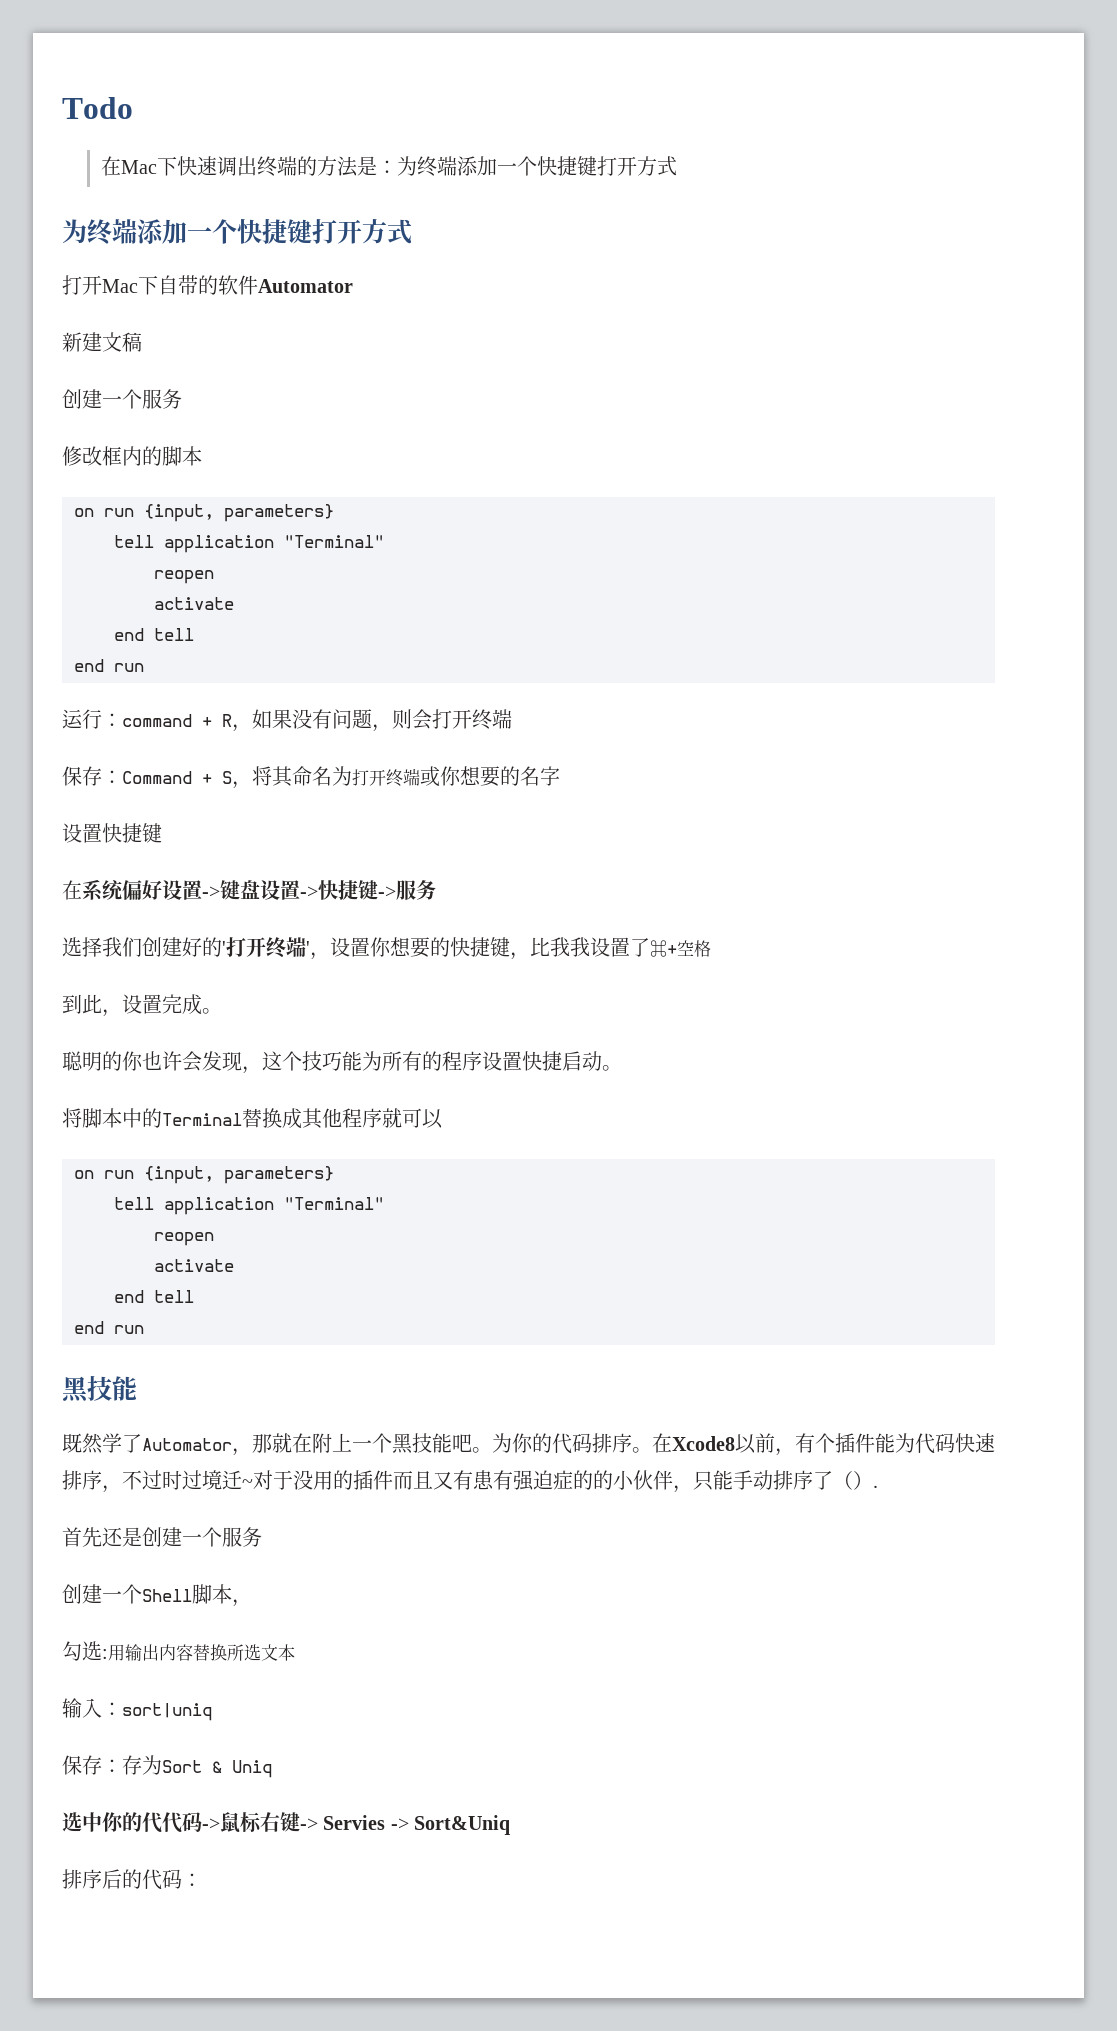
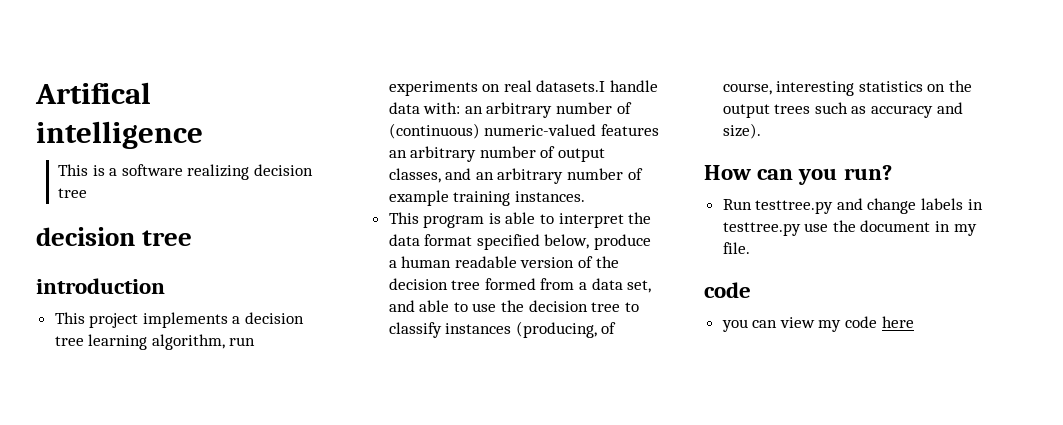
- Todo
- 在Mac下快速调出终端的方法是：为终端添加一个快捷键打开方式
- 为终端添加一个快捷键打开方式
- 打开Mac下自带的软件Automator
- 新建文稿
- 创建一个服务
- 修改框内的脚本
- on run {input, parameters}
- tell application "Terminal"
- reopen
- activate
- end tell
- end run
- 运行：command + R，如果没有问题，则会打开终端
- 保存：Command + S，将其命名为打开终端或你想要的名字
- 设置快捷键
- 在系统偏好设置->键盘设置->快捷键->服务
- 选择我们创建好的'打开终端'，设置你想要的快捷键，比我我设置了⌘+空格
- 到此，设置完成。
- 聪明的你也许会发现，这个技巧能为所有的程序设置快捷启动。
- 将脚本中的Terminal替换成其他程序就可以
- on run {input, parameters}
- tell application "Terminal"
- reopen
- activate
- end tell
- end run
- 黑技能
- 既然学了Automator，那就在附上一个黑技能吧。为你的代码排序。在Xcode8以前，有个插件能为代码快速排序，不过时过境迁~对于没用的插件而且又有患有强迫症的的小伙伴，只能手动排序了（）.
- 首先还是创建一个服务
- 创建一个Shell脚本，
- 勾选:用输出内容替换所选文本
- 输入：sort|uniq
- 保存：存为Sort & Uniq
- 选中你的代代码->鼠标右键-> Servies -> Sort&Uniq
- 排序后的代码：
+ Artifical intelligence
+ This is a software realizing decision tree
+ decision tree
+ introduction
+ This project implements a decision tree learning algorithm, run experiments on real datasets.I handle data with: an arbitrary number of (continuous) numeric-valued features an arbitrary number of output classes, and an arbitrary number of example training instances.
+ This program is able to interpret the data format specified below, produce a human readable version of the decision tree formed from a data set, and able to use the decision tree to classify instances (producing, of course, interesting statistics on the output trees such as accuracy and size).
+ How can you run?
+ Run testtree.py and change labels in testtree.py use the document in my file.
+ code
+ you can view my code here

